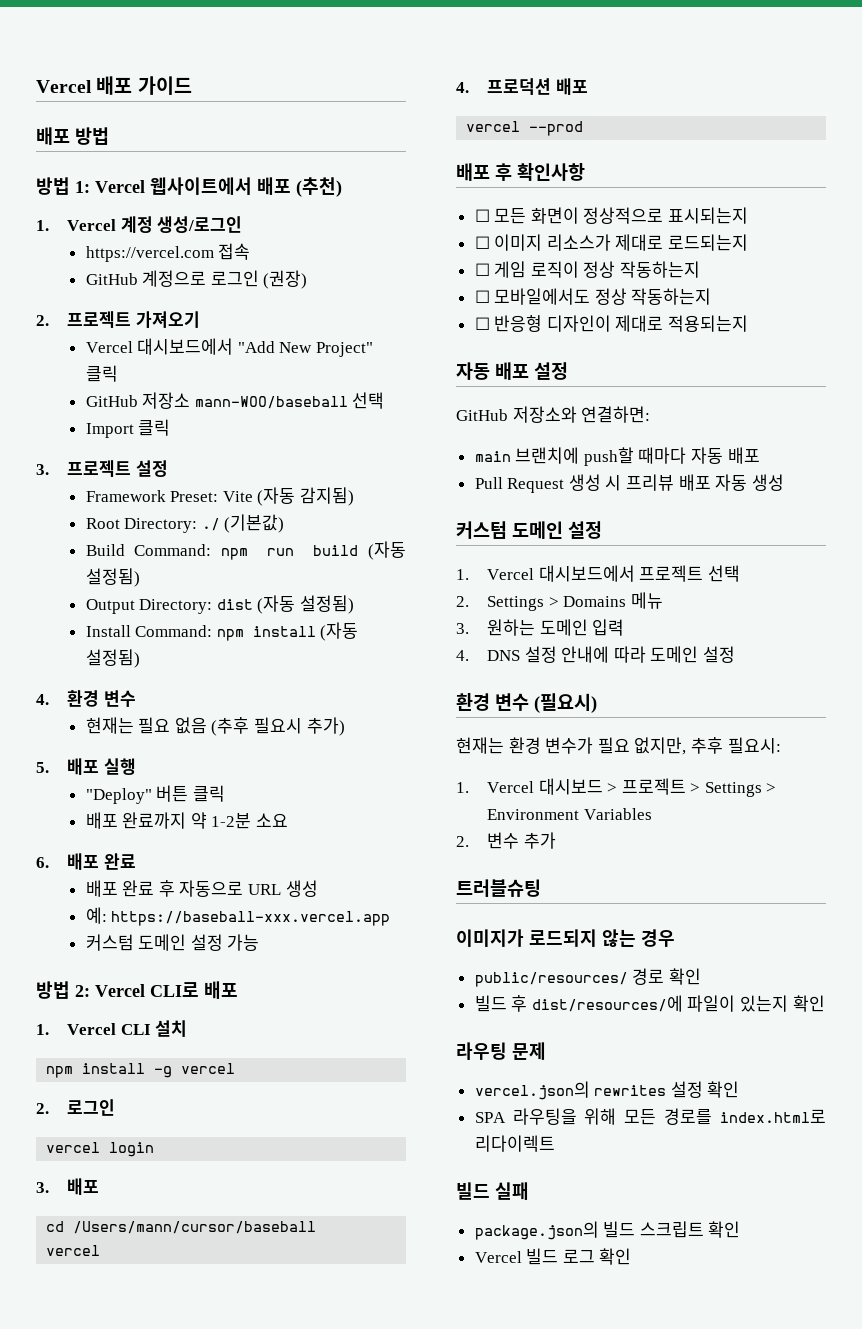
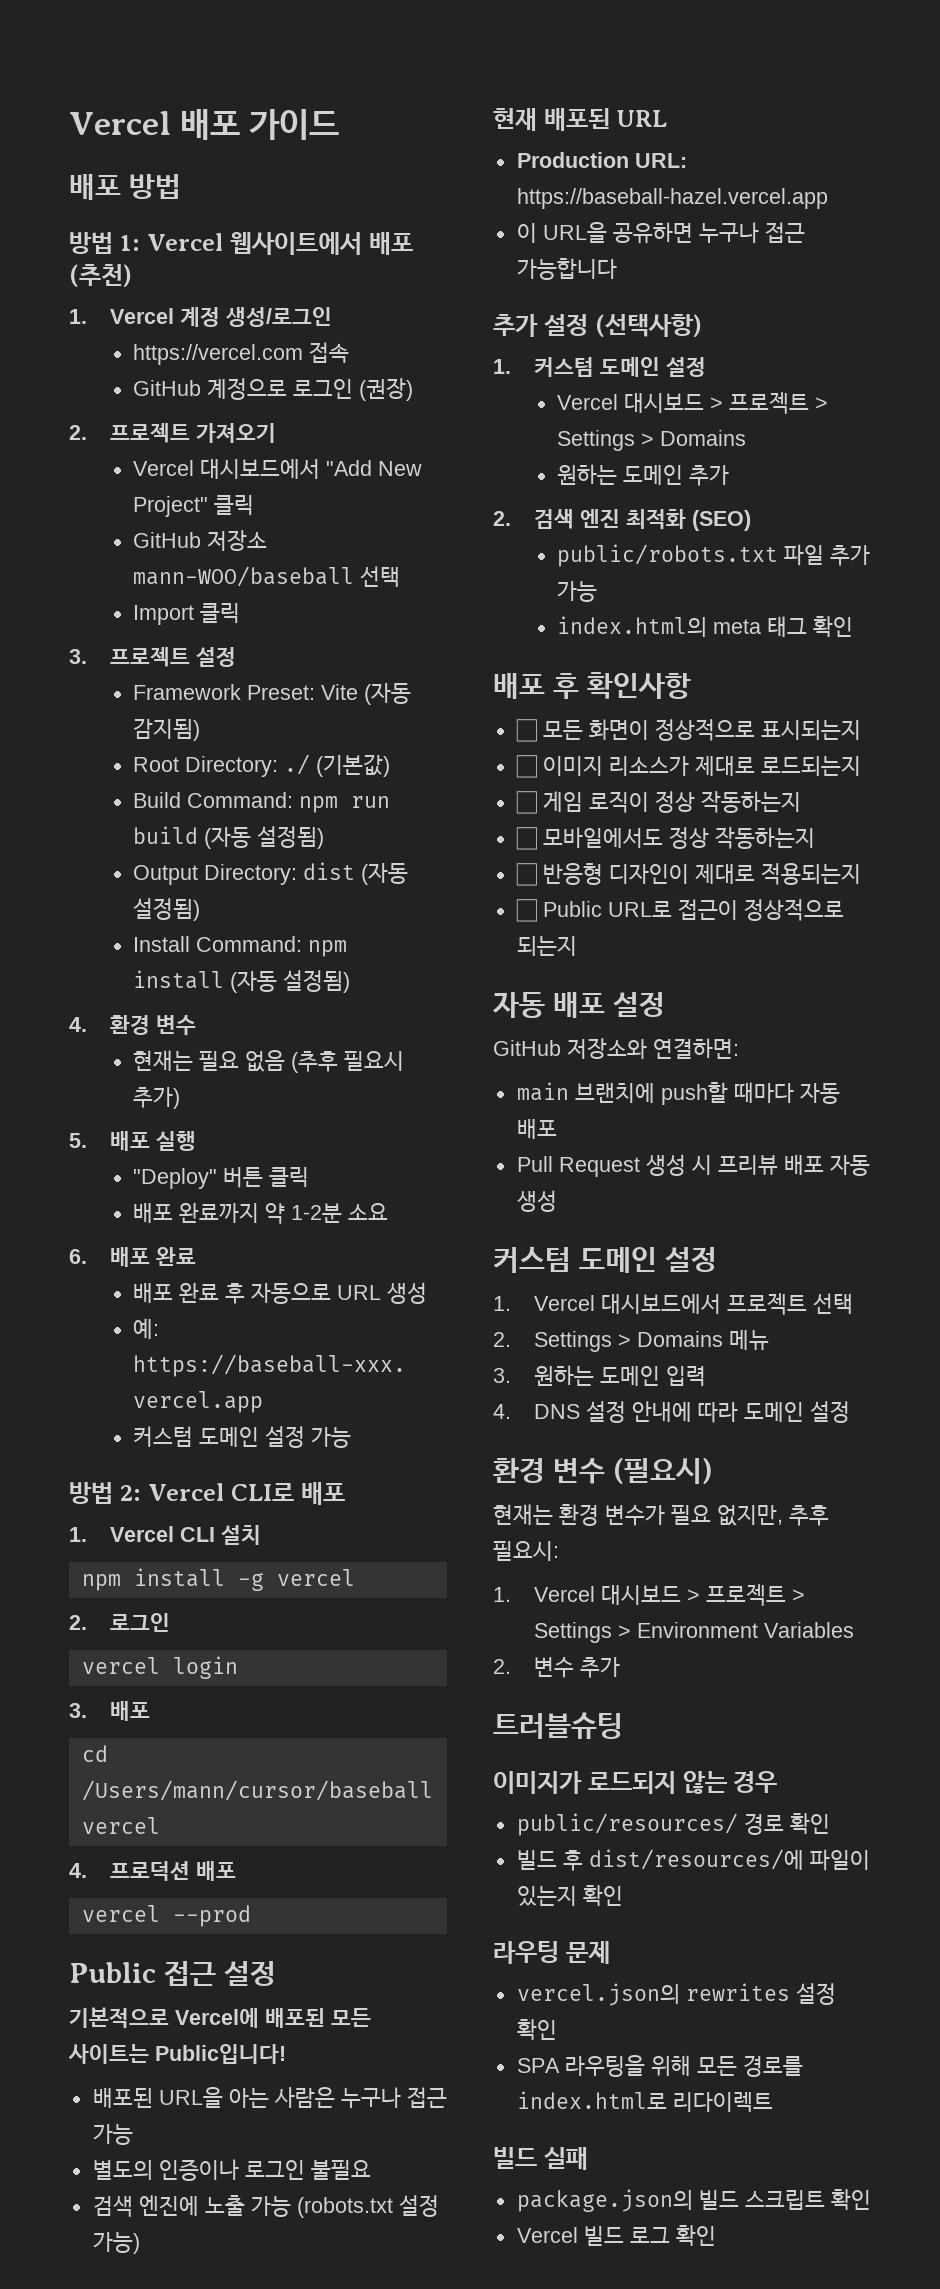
+ Public 접근 설정
+ 기본적으로 Vercel에 배포된 모든 사이트는 Public입니다!
+ 배포된 URL을 아는 사람은 누구나 접근 가능
+ 별도의 인증이나 로그인 불필요
+ 검색 엔진에 노출 가능 (robots.txt 설정 가능)
+ 현재 배포된 URL
+ Production URL: https://baseball-hazel.vercel.app
+ 이 URL을 공유하면 누구나 접근 가능합니다
+ 추가 설정 (선택사항)
+ 1. 커스텀 도메인 설정
+ Vercel 대시보드 > 프로젝트 > Settings > Domains
+ 원하는 도메인 추가
+ 2. 검색 엔진 최적화 (SEO)
+ public/robots.txt 파일 추가 가능
+ index.html의 meta 태그 확인
+ ☐ Public URL로 접근이 정상적으로 되는지

